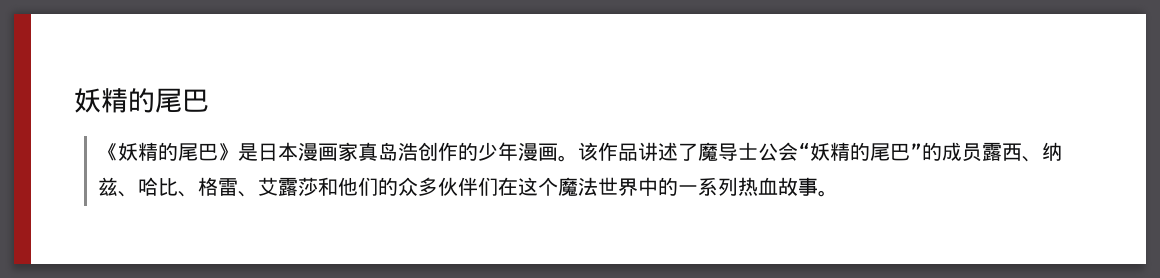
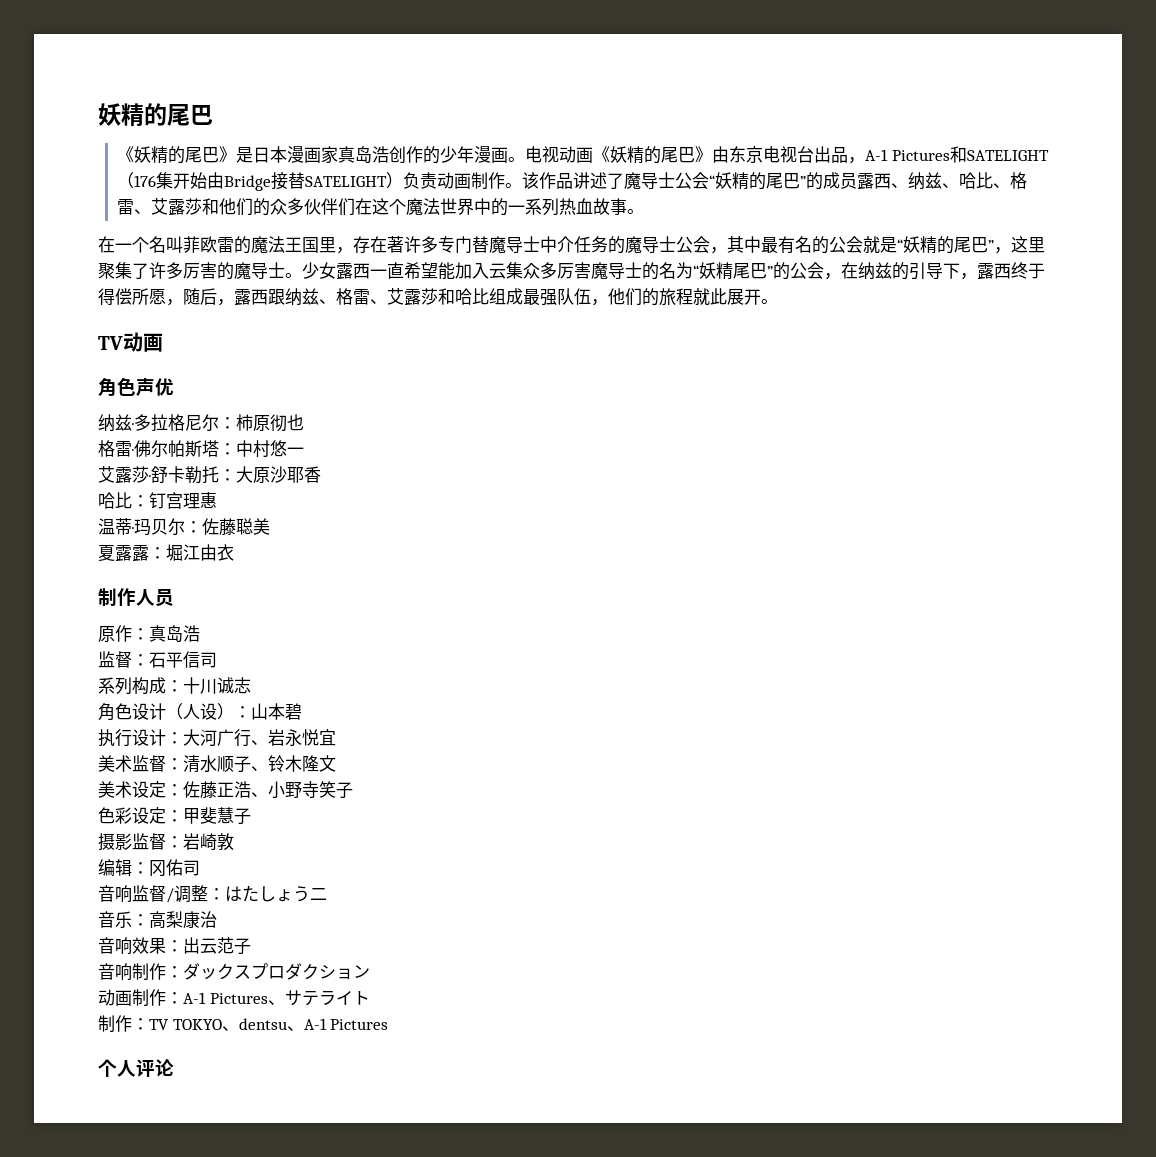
+ 电视动画《妖精的尾巴》由东京电视台出品，A-1 Pictures和SATELIGHT（176集开始由Bridge接替SATELIGHT）负责动画制作。
+ 在一个名叫菲欧雷的魔法王国里，存在著许多专门替魔导士中介任务的魔导士公会，其中最有名的公会就是“妖精的尾巴”，这里聚集了许多厉害的魔导士。少女露西一直希望能加入云集众多厉害魔导士的名为“妖精尾巴”的公会，在纳兹的引导下，露西终于得偿所愿，随后，露西跟纳兹、格雷、艾露莎和哈比组成最强队伍，他们的旅程就此展开。
+ TV动画
+ 角色声优
+ 纳兹·多拉格尼尔：柿原彻也
+ 格雷·佛尔帕斯塔：中村悠一
+ 艾露莎·舒卡勒托：大原沙耶香
+ 哈比：钉宫理惠
+ 温蒂·玛贝尔：佐藤聪美
+ 夏露露：堀江由衣
+ 制作人员
+ 原作：真岛浩
+ 监督：石平信司
+ 系列构成：十川诚志
+ 角色设计（人设）：山本碧
+ 执行设计：大河广行、岩永悦宜
+ 美术监督：清水顺子、铃木隆文
+ 美术设定：佐藤正浩、小野寺笑子
+ 色彩设定：甲斐慧子
+ 摄影监督：岩崎敦
+ 编辑：冈佑司
+ 音响监督/调整：はたしょう二
+ 音乐：高梨康治
+ 音响效果：出云范子
+ 音响制作：ダックスプロダクション
+ 动画制作：A-1 Pictures、サテライト
+ 制作：TV TOKYO、dentsu、A-1 Pictures
+ 个人评论

